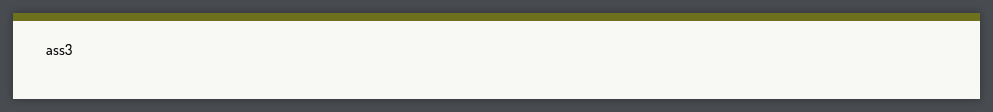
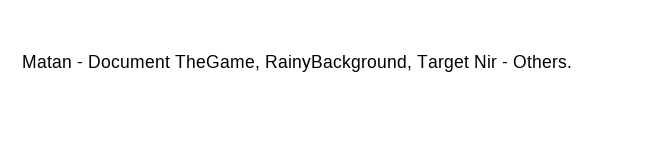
- ass3
+ Matan - Document TheGame, RainyBackground, Target Nir - Others.

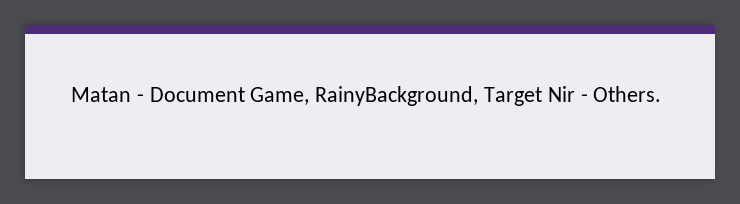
- Matan - Document TheGame, RainyBackground, Target Nir - Others.
+ Matan - Document Game, RainyBackground, Target Nir - Others.

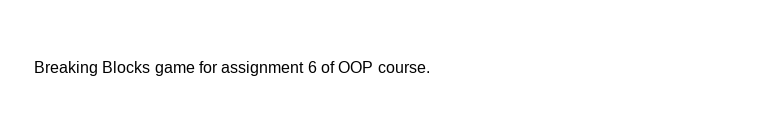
- Matan - Document Game, RainyBackground, Target Nir - Others.
+ Breaking Blocks game for assignment 6 of OOP course.

